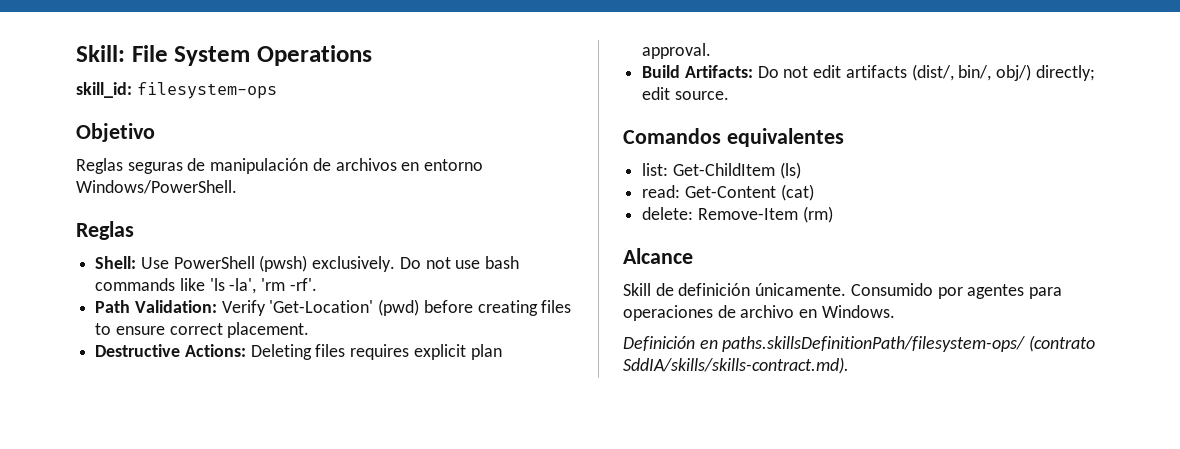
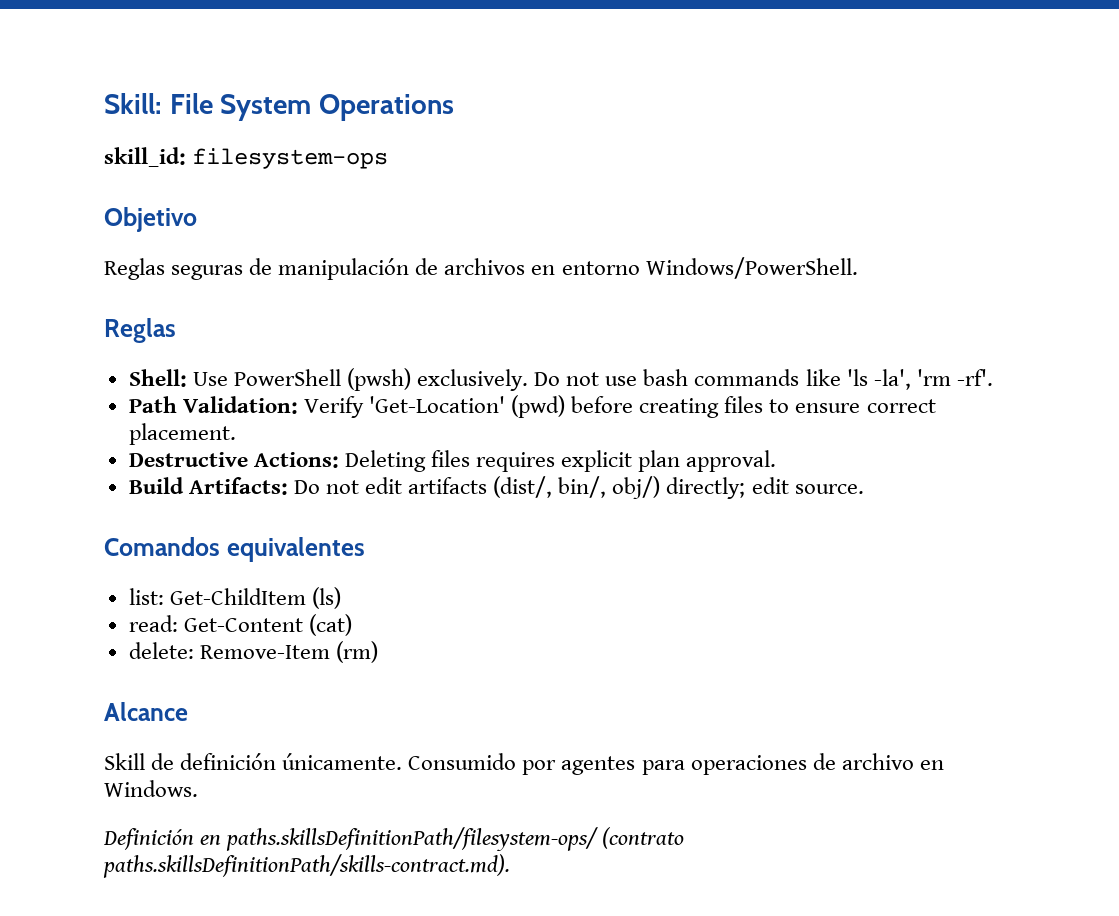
- Definición en paths.skillsDefinitionPath/filesystem-ops/ (contrato SddIA/skills/skills-contract.md).
+ Definición en paths.skillsDefinitionPath/filesystem-ops/ (contrato paths.skillsDefinitionPath/skills-contract.md).

